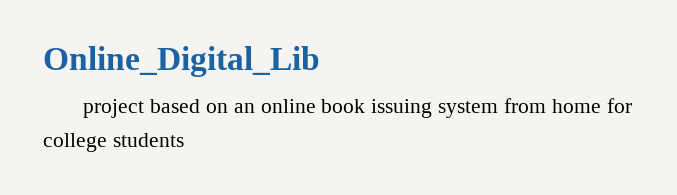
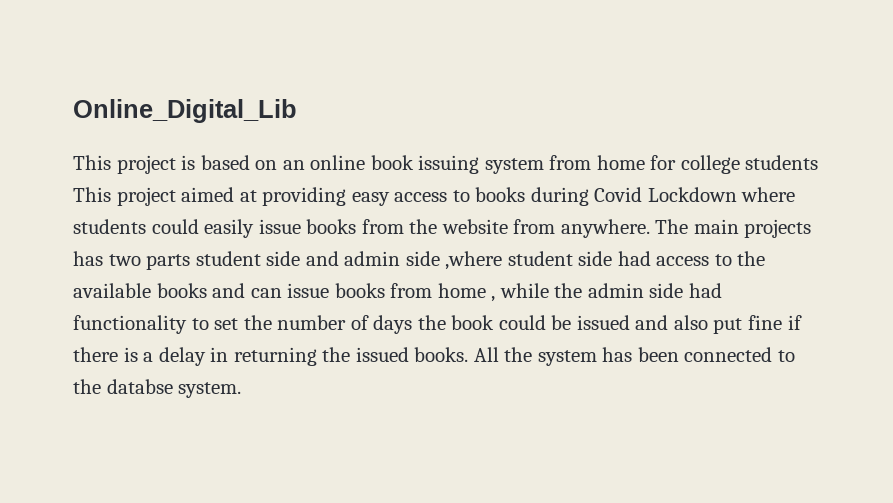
- project based on an online book issuing system from home for college students
+ This project is based on an online book issuing system from home for college students This project aimed at providing easy access to books during Covid Lockdown where students could easily issue books from the website from anywhere. The main projects has two parts student side and admin side ,where student side had access to the available books and can issue books from home , while the admin side had functionality to set the number of days the book could be issued and also put fine if there is a delay in returning the issued books. All the system has been connected to the databse system.

